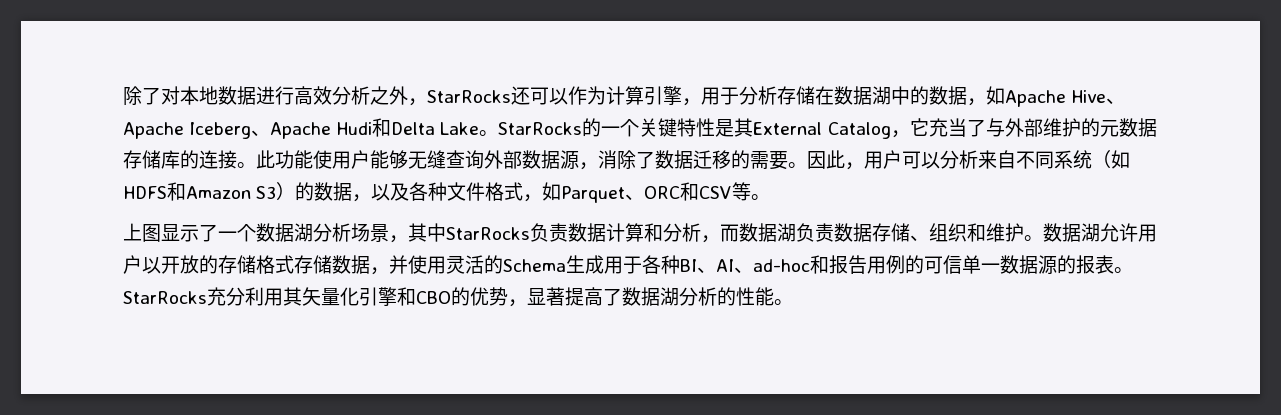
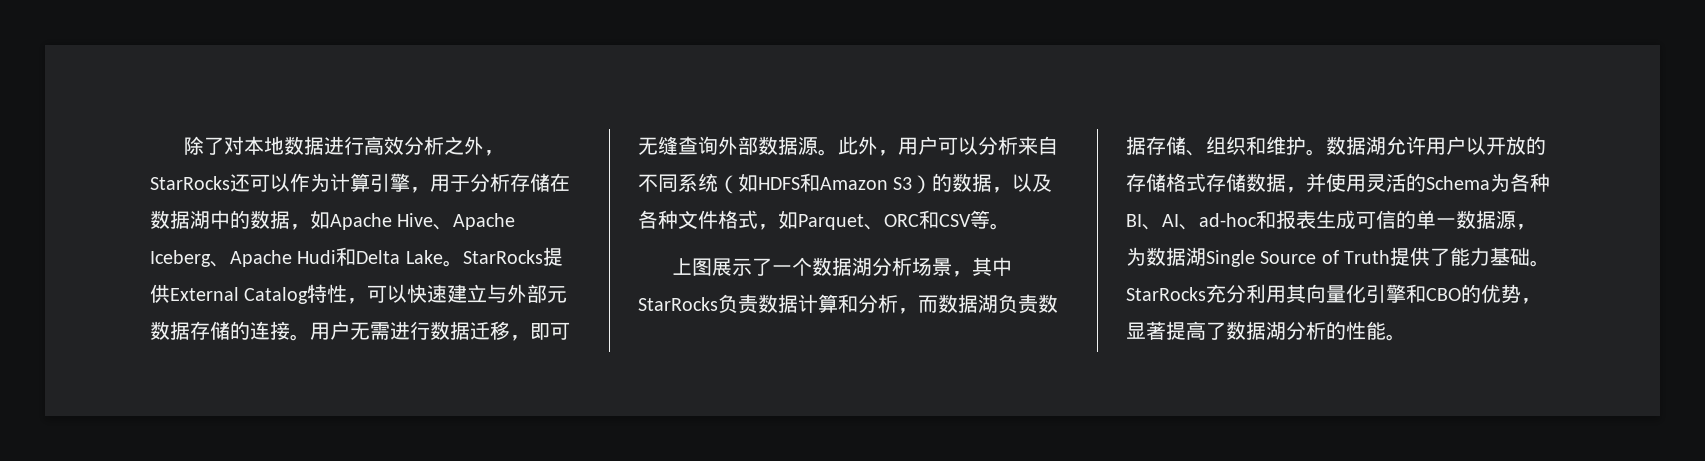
- StarRocks的一个关键特性是其External Catalog，它充当了与外部维护的元数据存储库的连接。
+ StarRocks提供External Catalog特性，可以快速建立与外部元数据存储的连接。
- 此功能使用户能够无缝查询外部数据源，消除了数据迁移的需要。因此，用户可以分析来自不同系统（如HDFS和Amazon S3）的数据，以及各种文件格式，如Parquet、ORC和CSV等。
+ 用户无需进行数据迁移，即可无缝查询外部数据源。此外，用户可以分析来自不同系统（如HDFS和Amazon S3）的数据，以及各种文件格式，如Parquet、ORC和CSV等。
- 上图显示了一个数据湖分析场景，其中StarRocks负责数据计算和分析，而数据湖负责数据存储、组织和维护。
+ 上图展示了一个数据湖分析场景，其中StarRocks负责数据计算和分析，而数据湖负责数据存储、组织和维护。
- 数据湖允许用户以开放的存储格式存储数据，并使用灵活的Schema生成用于各种BI、AI、ad-hoc和报告用例的可信单一数据源的报表。
+ 数据湖允许用户以开放的存储格式存储数据，并使用灵活的Schema为各种BI、AI、ad-hoc和报表生成可信的单一数据源，为数据湖Single Source of Truth提供了能力基础。
- StarRocks充分利用其矢量化引擎和CBO的优势，显著提高了数据湖分析的性能。
+ StarRocks充分利用其向量化引擎和CBO的优势，显著提高了数据湖分析的性能。

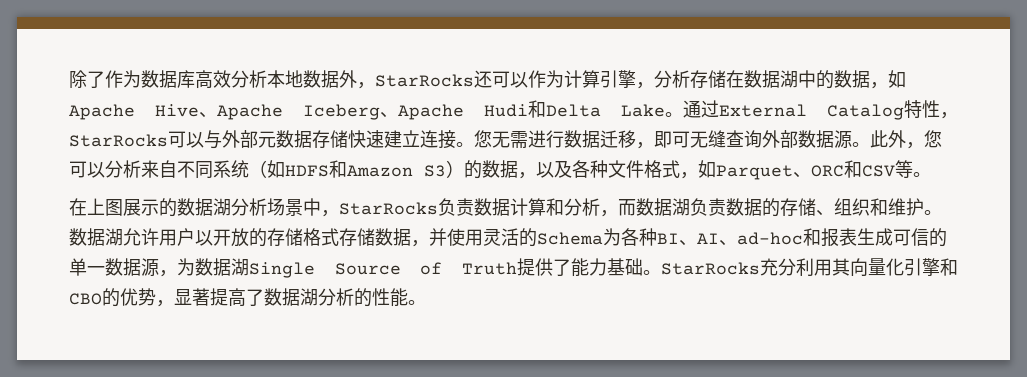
- 除了对本地数据进行高效分析之外，StarRocks还可以作为计算引擎，用于分析存储在数据湖中的数据，如Apache Hive、Apache Iceberg、Apache Hudi和Delta Lake。
+ 除了作为数据库高效分析本地数据外，StarRocks还可以作为计算引擎，分析存储在数据湖中的数据，如Apache Hive、Apache Iceberg、Apache Hudi和Delta Lake。
- StarRocks提供External Catalog特性，可以快速建立与外部元数据存储的连接。用户无需进行数据迁移，即可无缝查询外部数据源。
+ 通过External Catalog特性，StarRocks可以与外部元数据存储快速建立连接。您无需进行数据迁移，即可无缝查询外部数据源。
- 此外，用户可以分析来自不同系统（如HDFS和Amazon S3）的数据，以及各种文件格式，如Parquet、ORC和CSV等。
+ 此外，您可以分析来自不同系统（如HDFS和Amazon S3）的数据，以及各种文件格式，如Parquet、ORC和CSV等。
- 上图展示了一个数据湖分析场景，其中StarRocks负责数据计算和分析，而数据湖负责数据存储、组织和维护。
+ 在上图展示的数据湖分析场景中，StarRocks负责数据计算和分析，而数据湖负责数据的存储、组织和维护。

